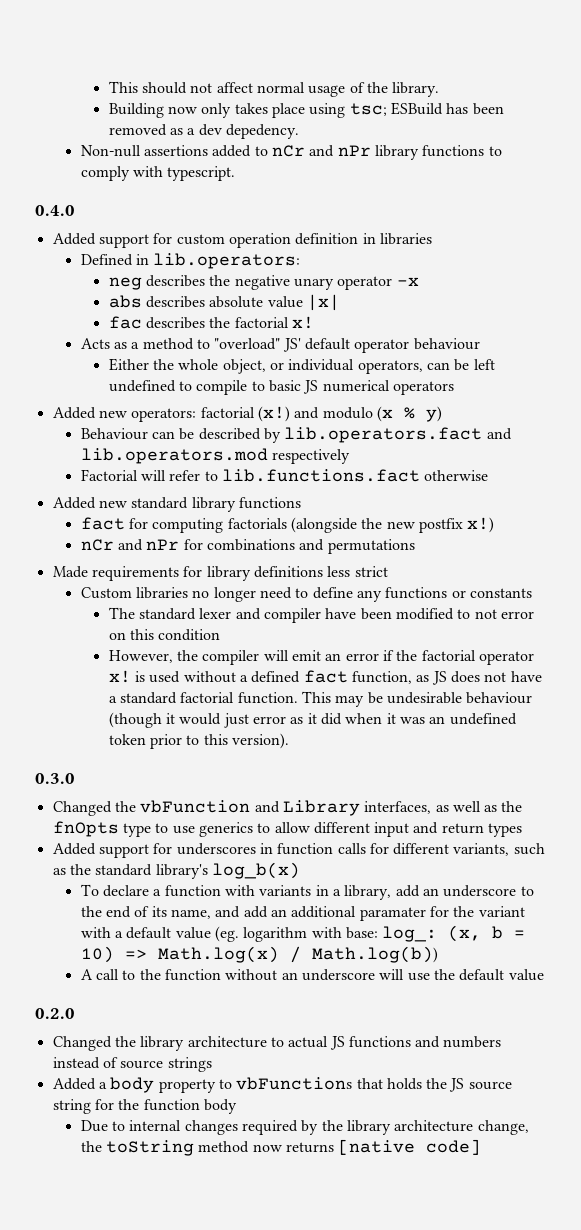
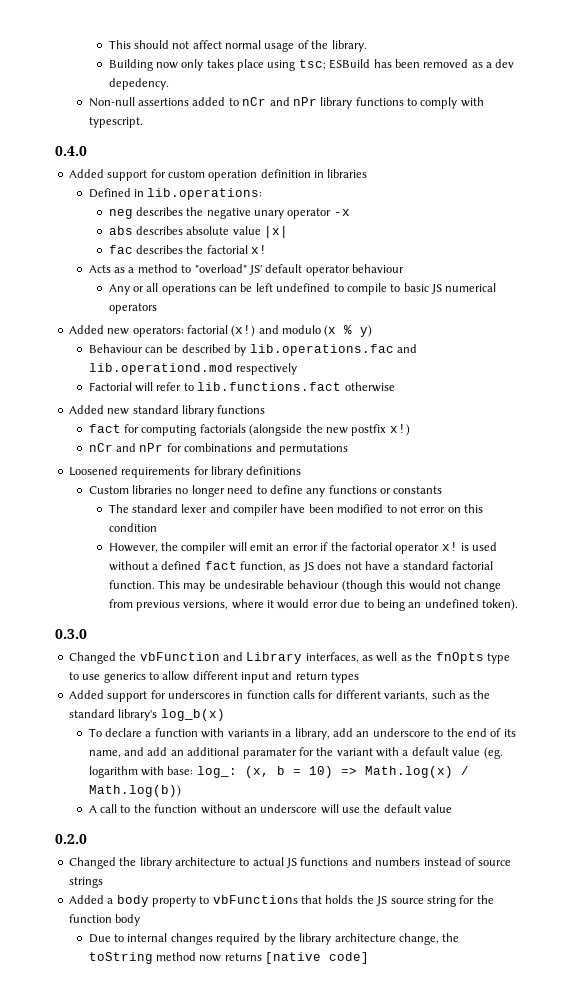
- Defined in lib.operators:
+ Defined in lib.operations:
- Either the whole object, or individual operators, can be left undefined to compile to basic JS numerical operators
+ Any or all operations can be left undefined to compile to basic JS numerical operators
- Behaviour can be described by lib.operators.fact and lib.operators.mod respectively
+ Behaviour can be described by lib.operations.fac and lib.operationd.mod respectively
- Made requirements for library definitions less strict
+ Loosened requirements for library definitions
- This may be undesirable behaviour (though it would just error as it did when it was an undefined token prior to this version).
+ This may be undesirable behaviour (though this would not change from previous versions, where it would error due to being an undefined token).

